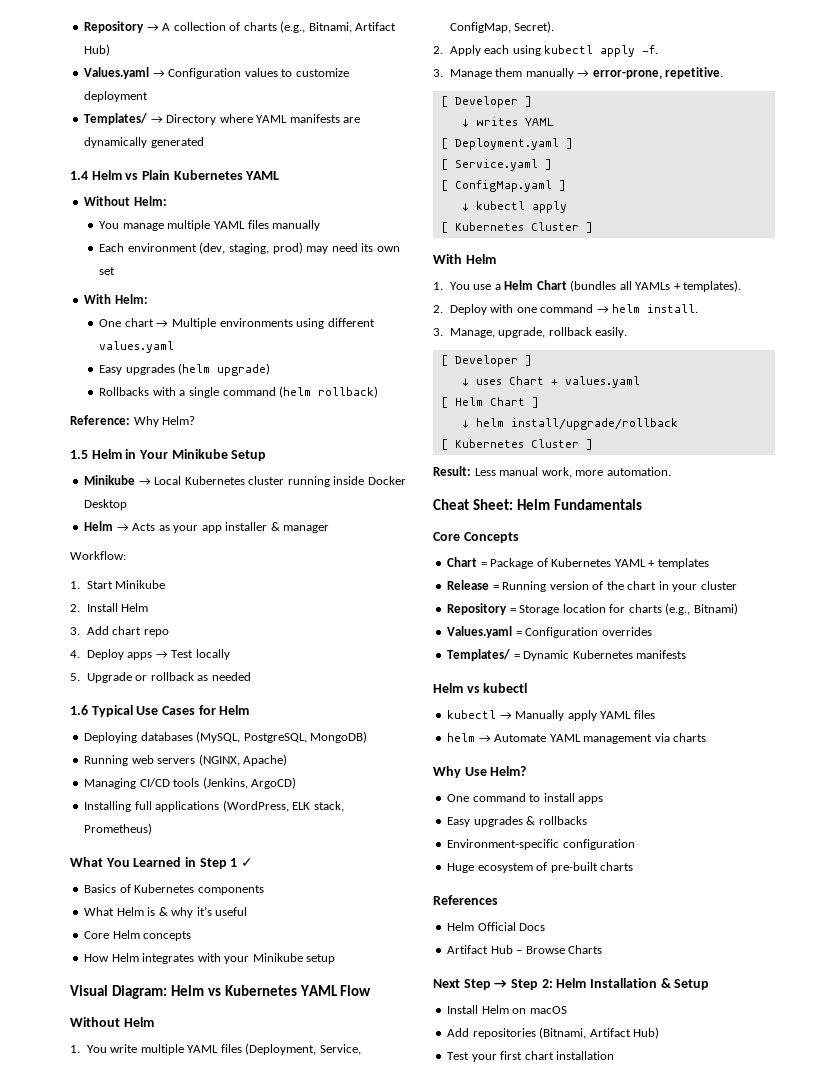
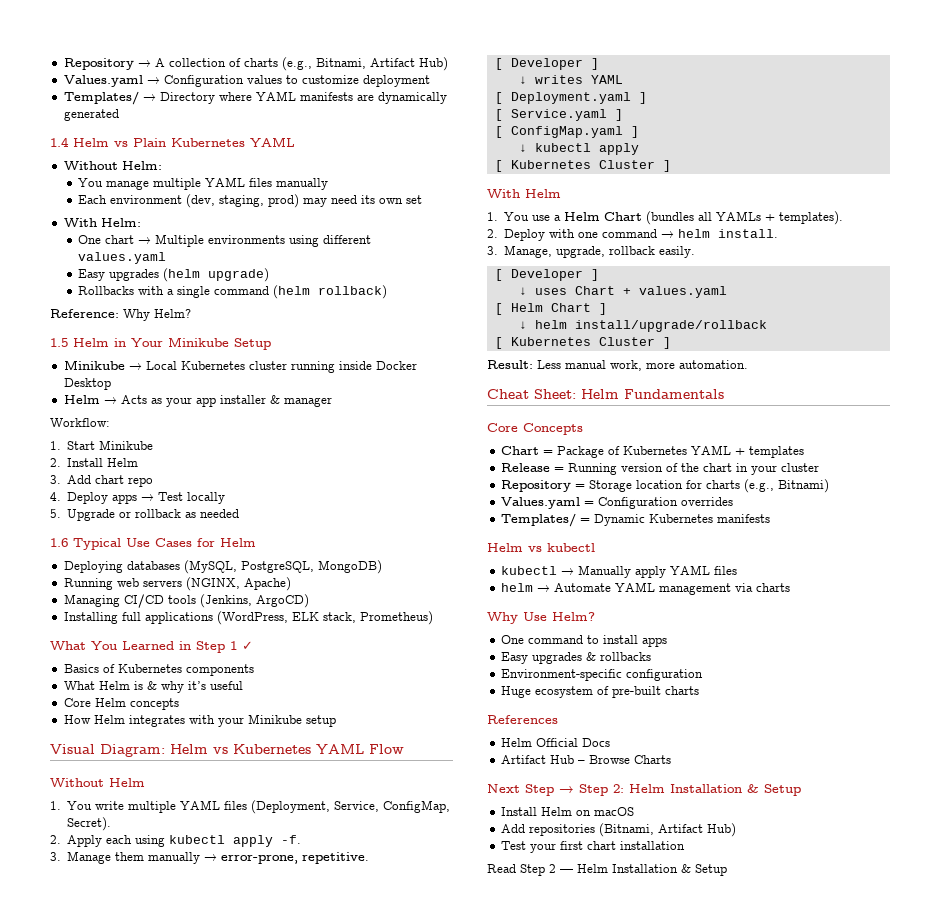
+ Read Step 2 — Helm Installation & Setup

